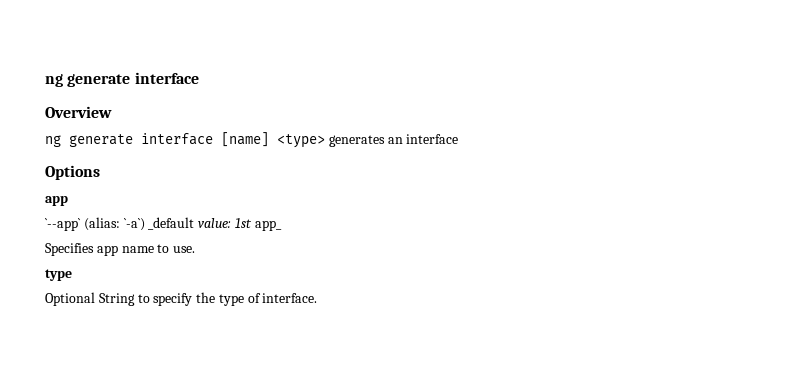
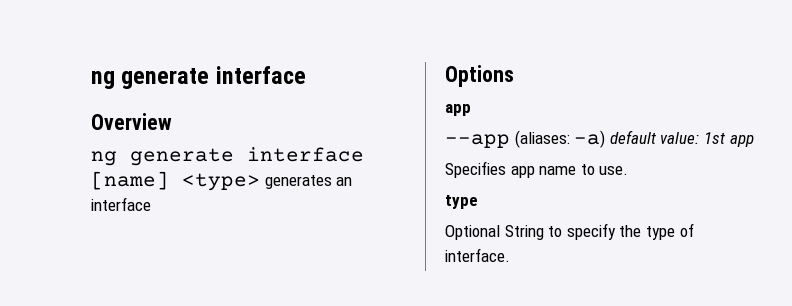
- `--app` (alias: `-a`) _default value: 1st app_
+ --app (aliases: -a) default value: 1st app

